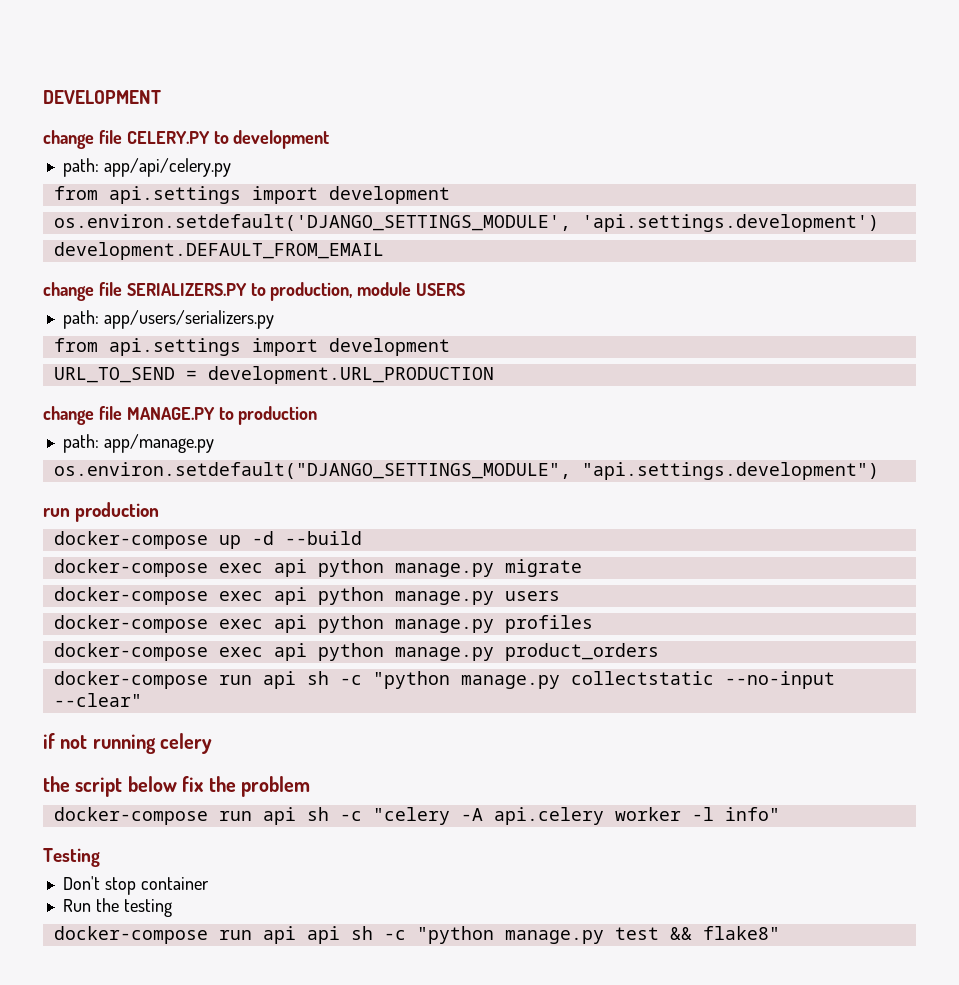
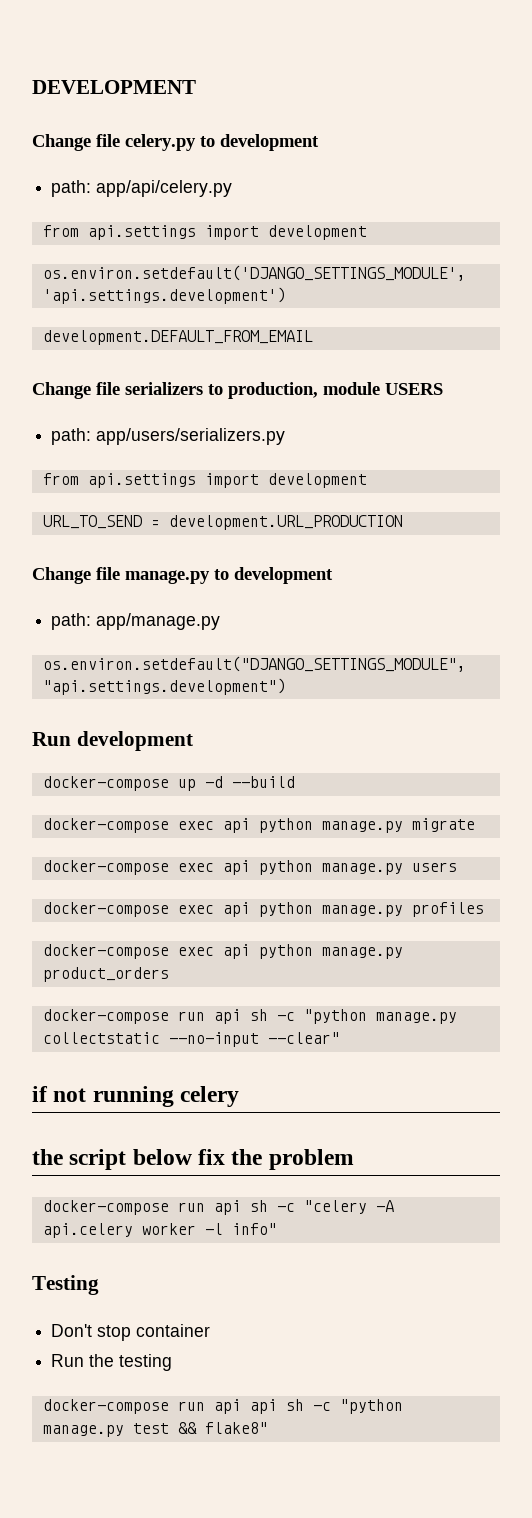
- change file CELERY.PY to development
+ Change file celery.py to development
- change file SERIALIZERS.PY to production, module USERS
+ Change file serializers to production, module USERS
- change file MANAGE.PY to production
+ Change file manage.py to development
- run production
+ Run development

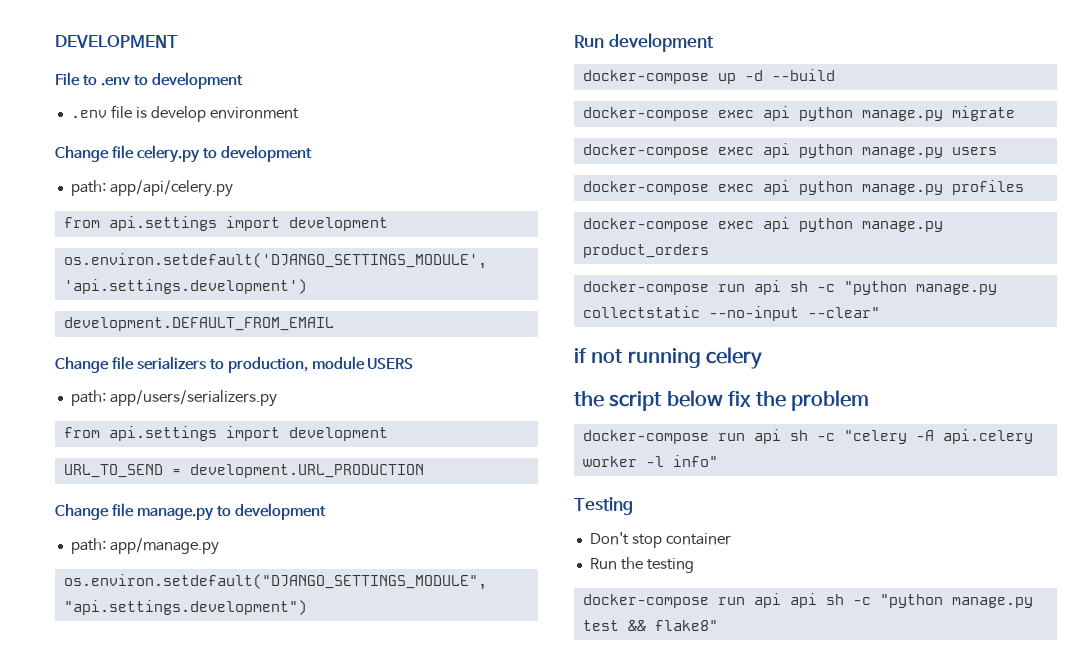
+ File to .env to development
+ .env file is develop environment

